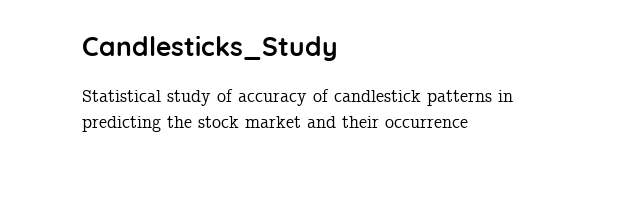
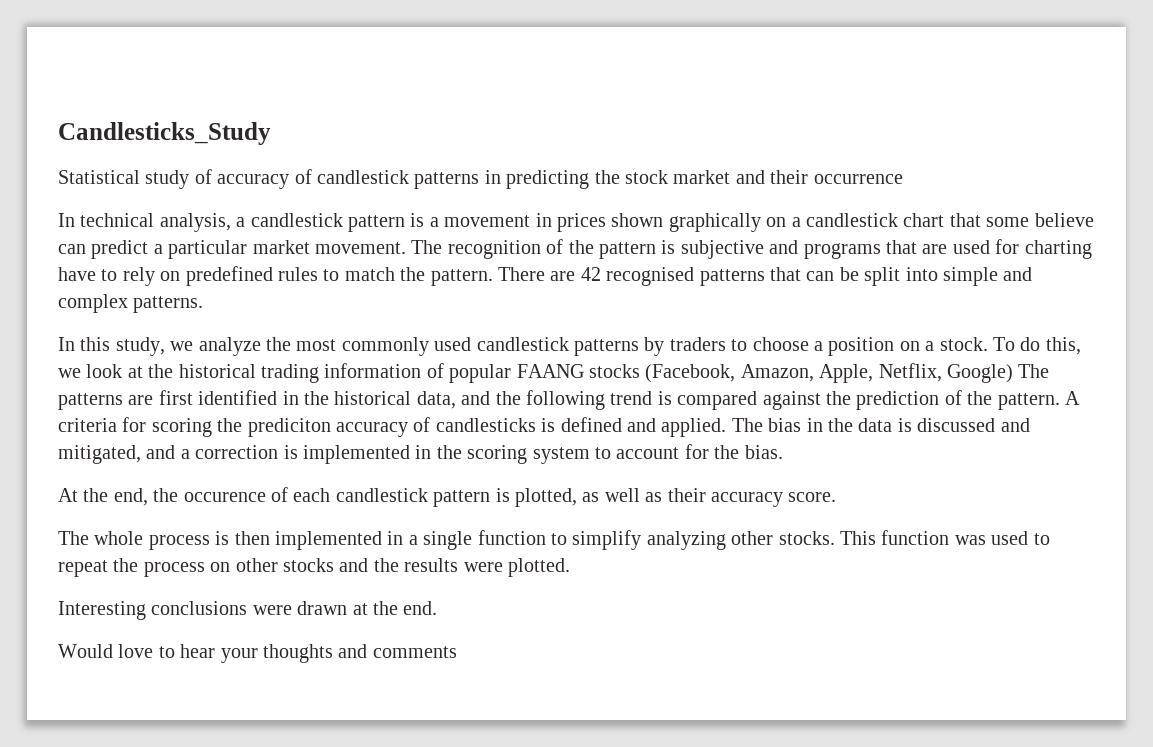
+ In technical analysis, a candlestick pattern is a movement in prices shown graphically on a candlestick chart that some believe can predict a particular market movement. The recognition of the pattern is subjective and programs that are used for charting have to rely on predefined rules to match the pattern. There are 42 recognised patterns that can be split into simple and complex patterns.
+ In this study, we analyze the most commonly used candlestick patterns by traders to choose a position on a stock. To do this, we look at the historical trading information of popular FAANG stocks (Facebook, Amazon, Apple, Netflix, Google) The patterns are first identified in the historical data, and the following trend is compared against the prediction of the pattern. A criteria for scoring the prediciton accuracy of candlesticks is defined and applied. The bias in the data is discussed and mitigated, and a correction is implemented in the scoring system to account for the bias.
+ At the end, the occurence of each candlestick pattern is plotted, as well as their accuracy score.
+ The whole process is then implemented in a single function to simplify analyzing other stocks. This function was used to repeat the process on other stocks and the results were plotted.
+ Interesting conclusions were drawn at the end.
+ Would love to hear your thoughts and comments

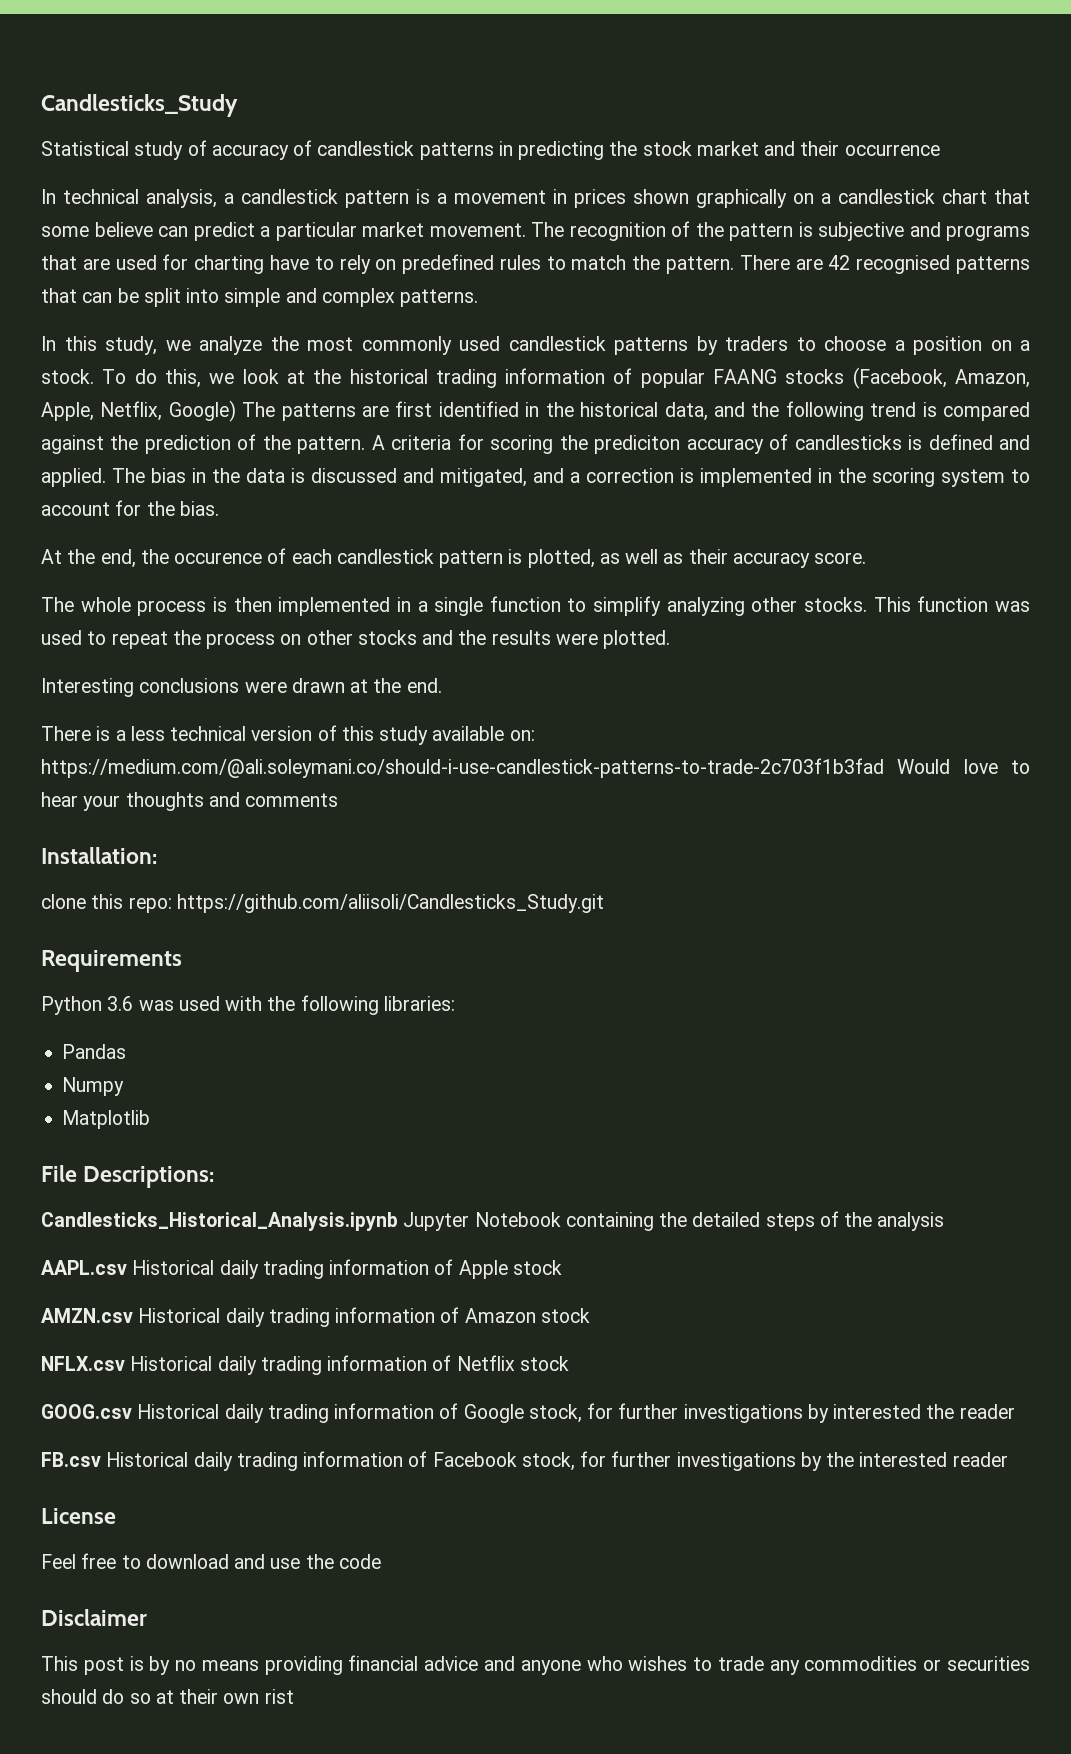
- Would love to hear your thoughts and comments
+ There is a less technical version of this study available on: https://medium.com/@ali.soleymani.co/should-i-use-candlestick-patterns-to-trade-2c703f1b3fad Would love to hear your thoughts and comments
+ Installation:
+ clone this repo: https://github.com/aliisoli/Candlesticks_Study.git
+ Requirements
+ Python 3.6 was used with the following libraries:
+ Pandas
+ Numpy
+ Matplotlib
+ File Descriptions:
+ Candlesticks_Historical_Analysis.ipynb Jupyter Notebook containing the detailed steps of the analysis
+ AAPL.csv Historical daily trading information of Apple stock
+ AMZN.csv Historical daily trading information of Amazon stock
+ NFLX.csv Historical daily trading information of Netflix stock
+ GOOG.csv Historical daily trading information of Google stock, for further investigations by interested the reader
+ FB.csv Historical daily trading information of Facebook stock, for further investigations by the interested reader
+ License
+ Feel free to download and use the code
+ Disclaimer
+ This post is by no means providing financial advice and anyone who wishes to trade any commodities or securities should do so at their own rist

